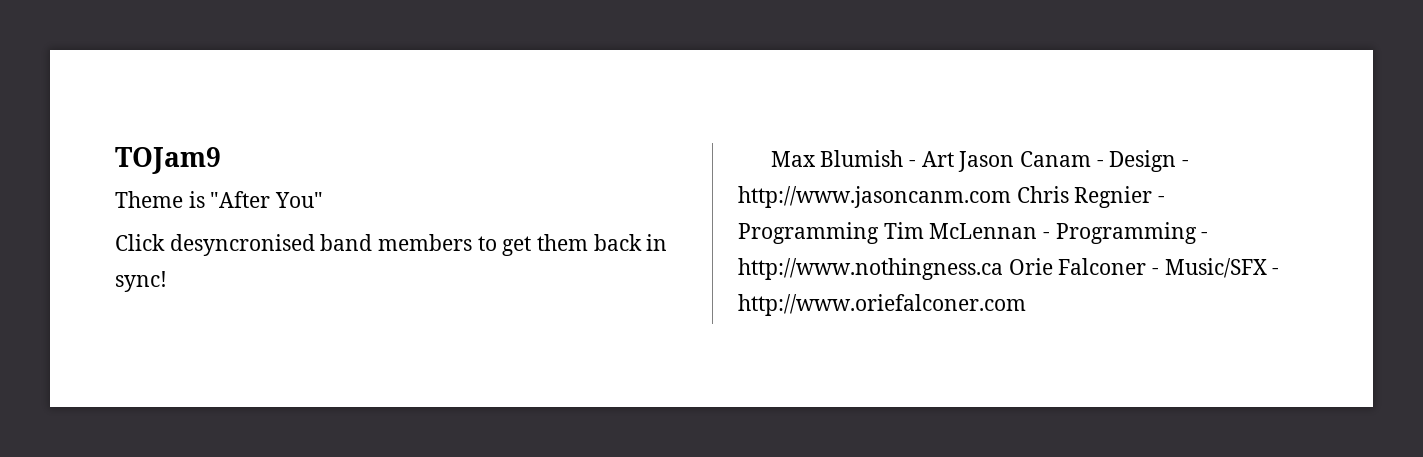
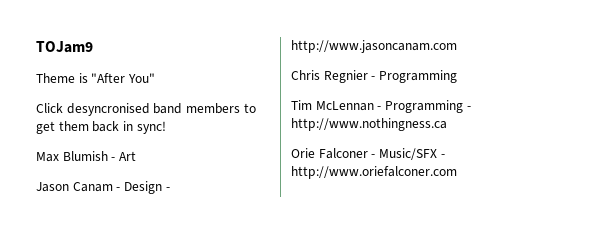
- Max Blumish - Art Jason Canam - Design - http://www.jasoncanm.com Chris Regnier - Programming Tim McLennan - Programming - http://www.nothingness.ca Orie Falconer - Music/SFX - http://www.oriefalconer.com
+ Max Blumish - Art
+ Jason Canam - Design - http://www.jasoncanam.com
+ Chris Regnier - Programming
+ Tim McLennan - Programming - http://www.nothingness.ca
+ Orie Falconer - Music/SFX - http://www.oriefalconer.com

